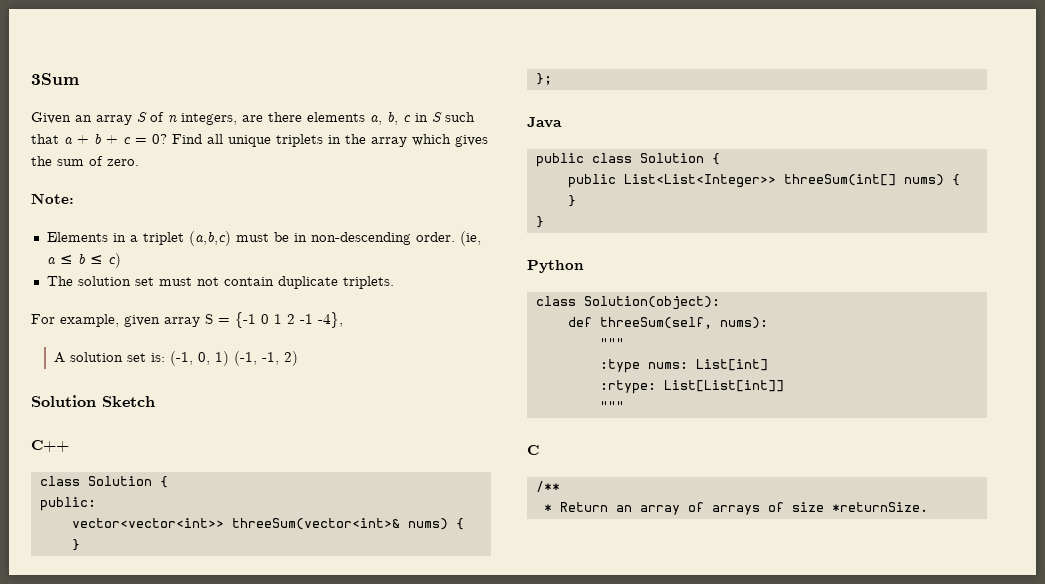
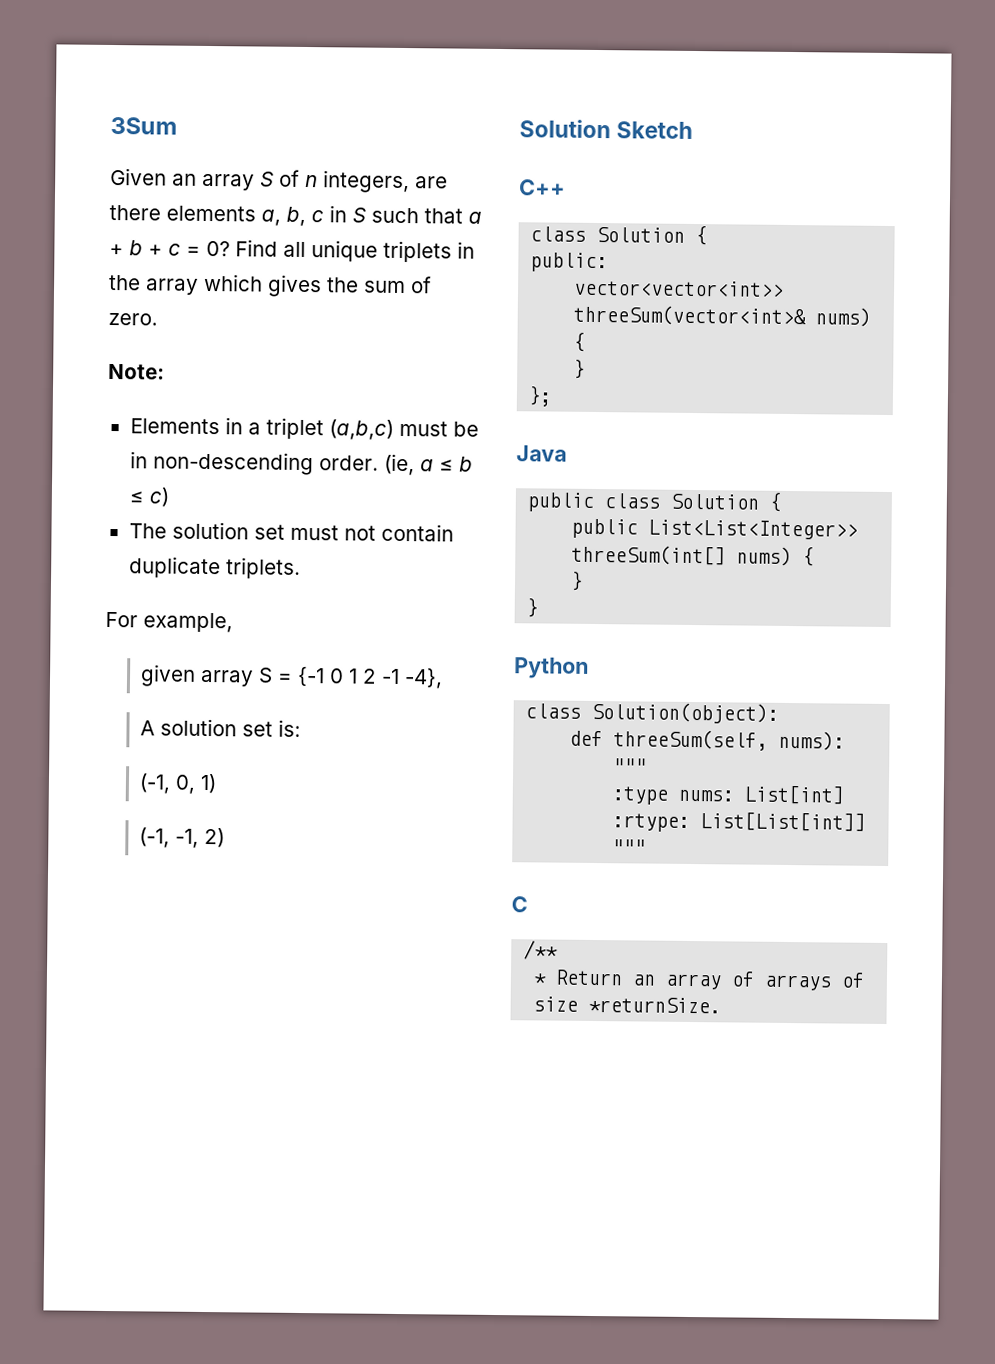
- For example, given array S = {-1 0 1 2 -1 -4},
+ For example,
+ given array S = {-1 0 1 2 -1 -4},
- A solution set is: (-1, 0, 1) (-1, -1, 2)
+ A solution set is:
+ (-1, 0, 1)
+ (-1, -1, 2)

